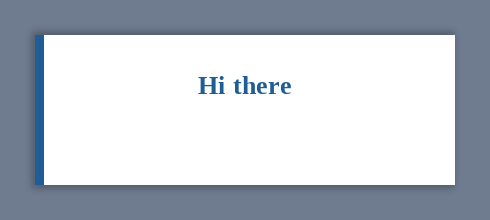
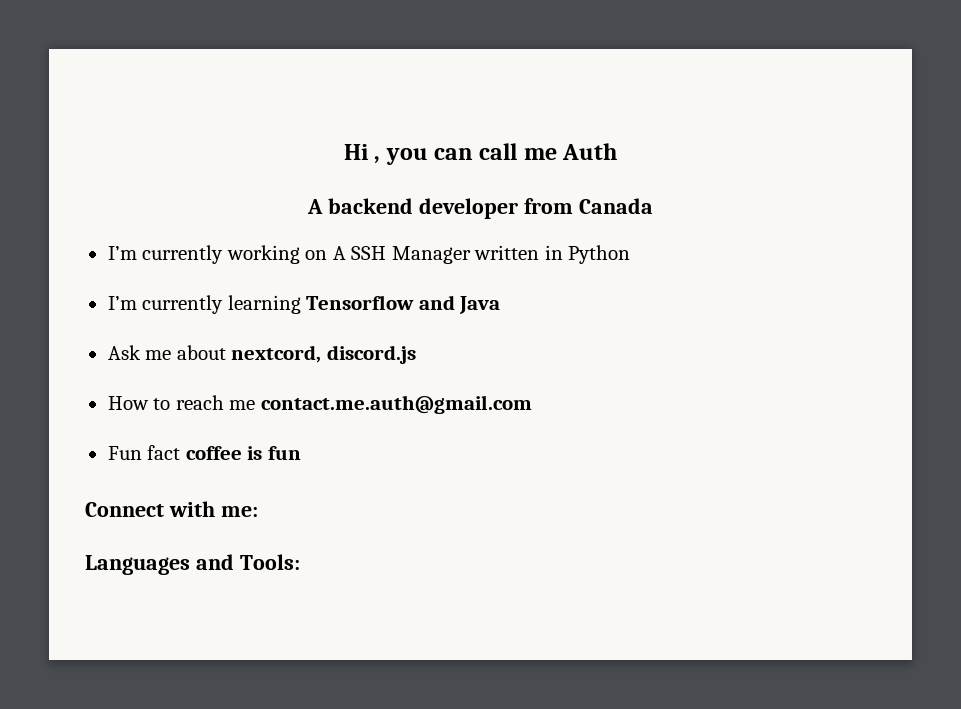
- Hi there
+ Hi , you can call me Auth
+ A backend developer from Canada
+ I’m currently working on A SSH Manager written in Python
+ I’m currently learning Tensorflow and Java
+ Ask me about nextcord, discord.js
+ How to reach me contact.me.auth@gmail.com
+ Fun fact coffee is fun
+ Connect with me:
+ Languages and Tools:

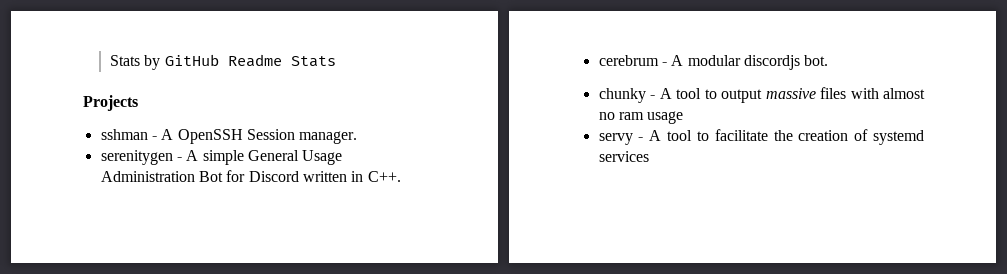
- Hi , you can call me Auth
- A backend developer from Canada
- I’m currently working on A SSH Manager written in Python
- I’m currently learning Tensorflow and Java
- Ask me about nextcord, discord.js
- How to reach me contact.me.auth@gmail.com
- Fun fact coffee is fun
- Connect with me:
- Languages and Tools:
+ Stats by GitHub Readme Stats
+ Projects
+ sshman - A OpenSSH Session manager.
+ serenitygen - A simple General Usage Administration Bot for Discord written in C++.
+ cerebrum - A modular discordjs bot.
+ chunky - A tool to output massive files with almost no ram usage
+ servy - A tool to facilitate the creation of systemd services

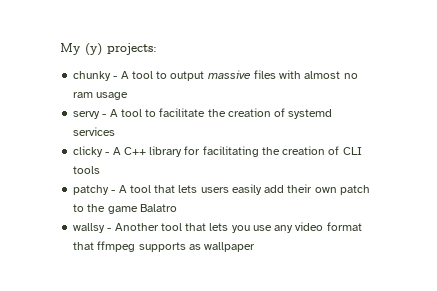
- Stats by GitHub Readme Stats
- Projects
- sshman - A OpenSSH Session manager.
- serenitygen - A simple General Usage Administration Bot for Discord written in C++.
- cerebrum - A modular discordjs bot.
+ My (y) projects:
+ clicky - A C++ library for facilitating the creation of CLI tools
+ patchy - A tool that lets users easily add their own patch to the game Balatro
+ wallsy - Another tool that lets you use any video format that ffmpeg supports as wallpaper

